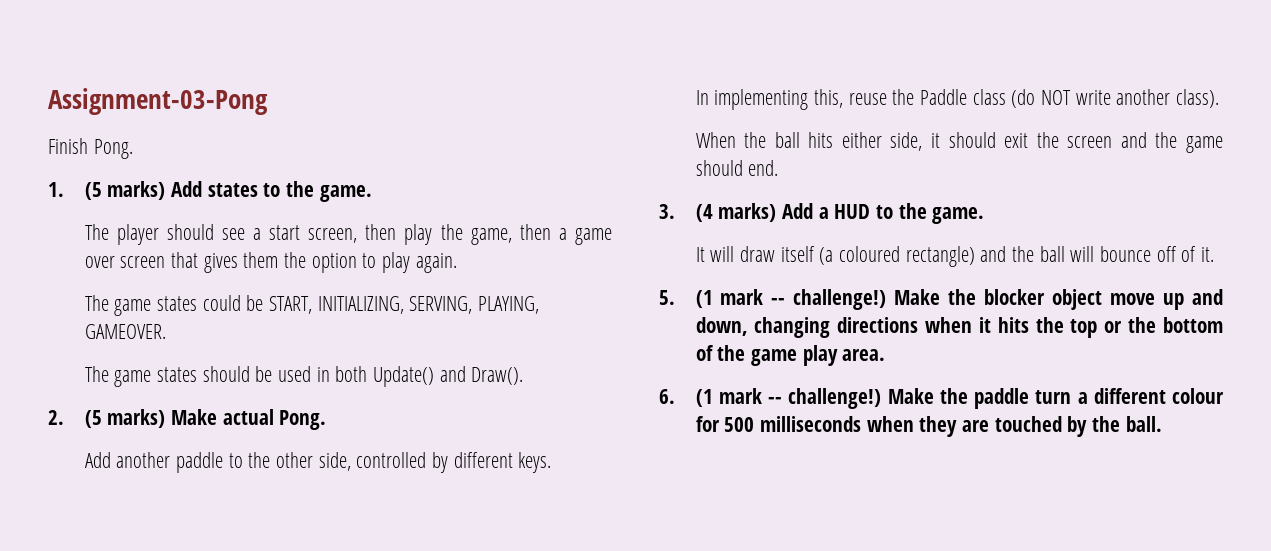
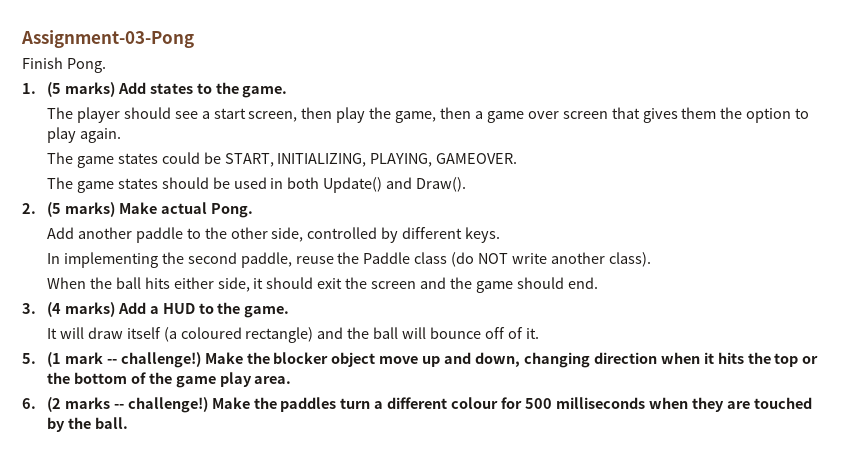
- The game states could be START, INITIALIZING, SERVING, PLAYING, GAMEOVER.
+ The game states could be START, INITIALIZING, PLAYING, GAMEOVER.
- In implementing this, reuse the Paddle class (do NOT write another class).
+ In implementing the second paddle, reuse the Paddle class (do NOT write another class).
- Make the blocker object move up and down, changing directions when it hits the top or the bottom of the game play area.
+ Make the blocker object move up and down, changing direction when it hits the top or the bottom of the game play area.
- 6. (1 mark -- challenge!) Make the paddle turn a different colour for 500 milliseconds when they are touched by the ball.
+ 6. (2 marks -- challenge!) Make the paddles turn a different colour for 500 milliseconds when they are touched by the ball.

